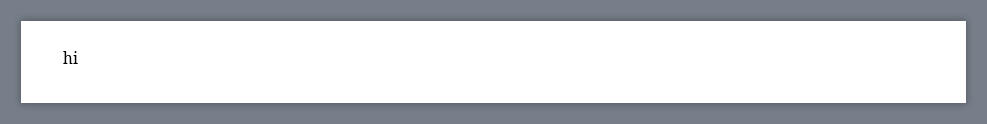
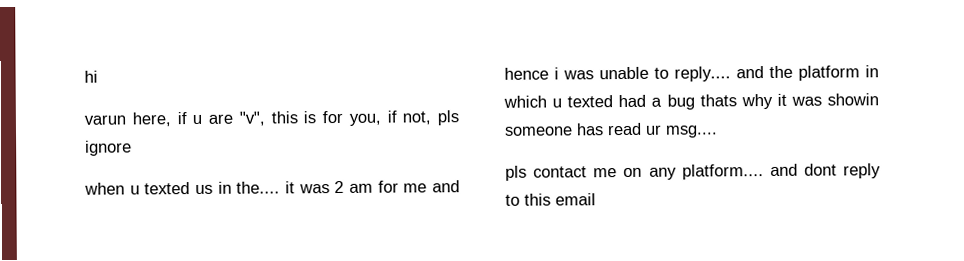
+ varun here, if u are "v", this is for you, if not, pls ignore
+ when u texted us in the.... it was 2 am for me and hence i was unable to reply.... and the platform in which u texted had a bug thats why it was showin someone has read ur msg....
+ pls contact me on any platform.... and dont reply to this email

